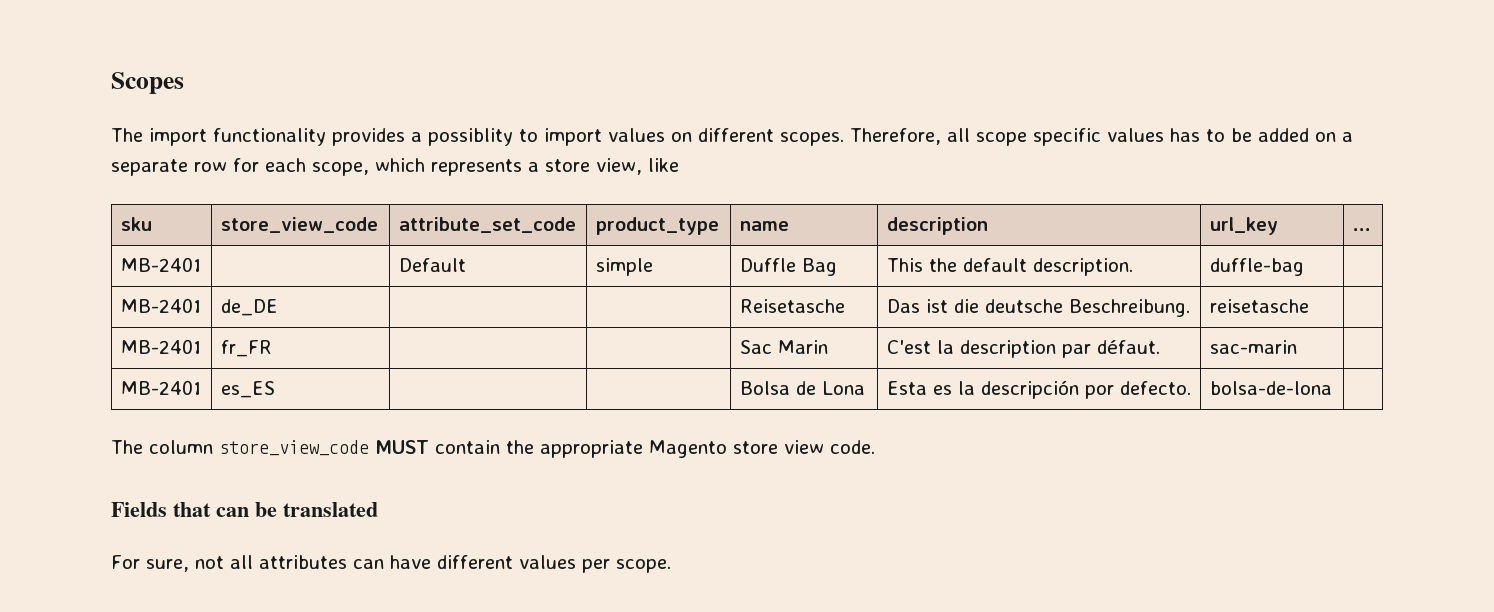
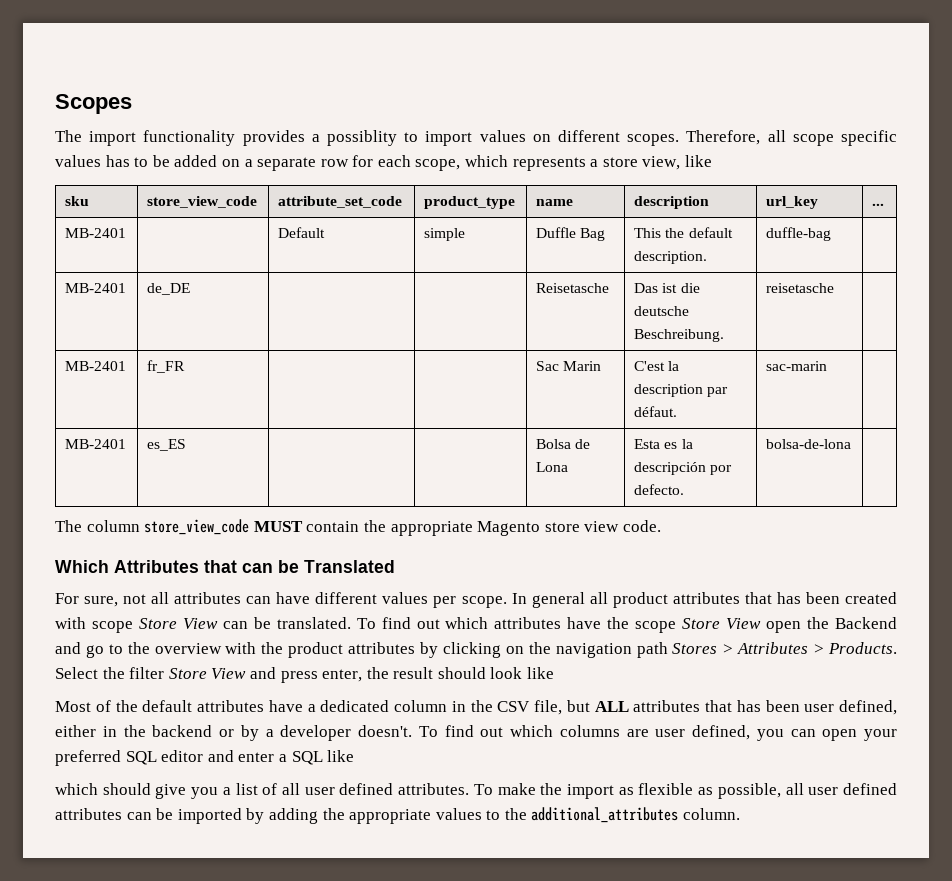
- Fields that can be translated
+ Which Attributes that can be Translated
+ In general all product attributes that has been created with scope Store View can be translated. To find out which attributes have the scope Store View open the Backend and go to the overview with the product attributes by clicking on the navigation path Stores > Attributes > Products. Select the filter Store View and press enter, the result should look like
+ Most of the default attributes have a dedicated column in the CSV file, but ALL attributes that has been user defined, either in the backend or by a developer doesn't. To find out which columns are user defined, you can open your preferred SQL editor and enter a SQL like
+ which should give you a list of all user defined attributes. To make the import as flexible as possible, all user defined attributes can be imported by adding the appropriate values to the additional_attributes column.

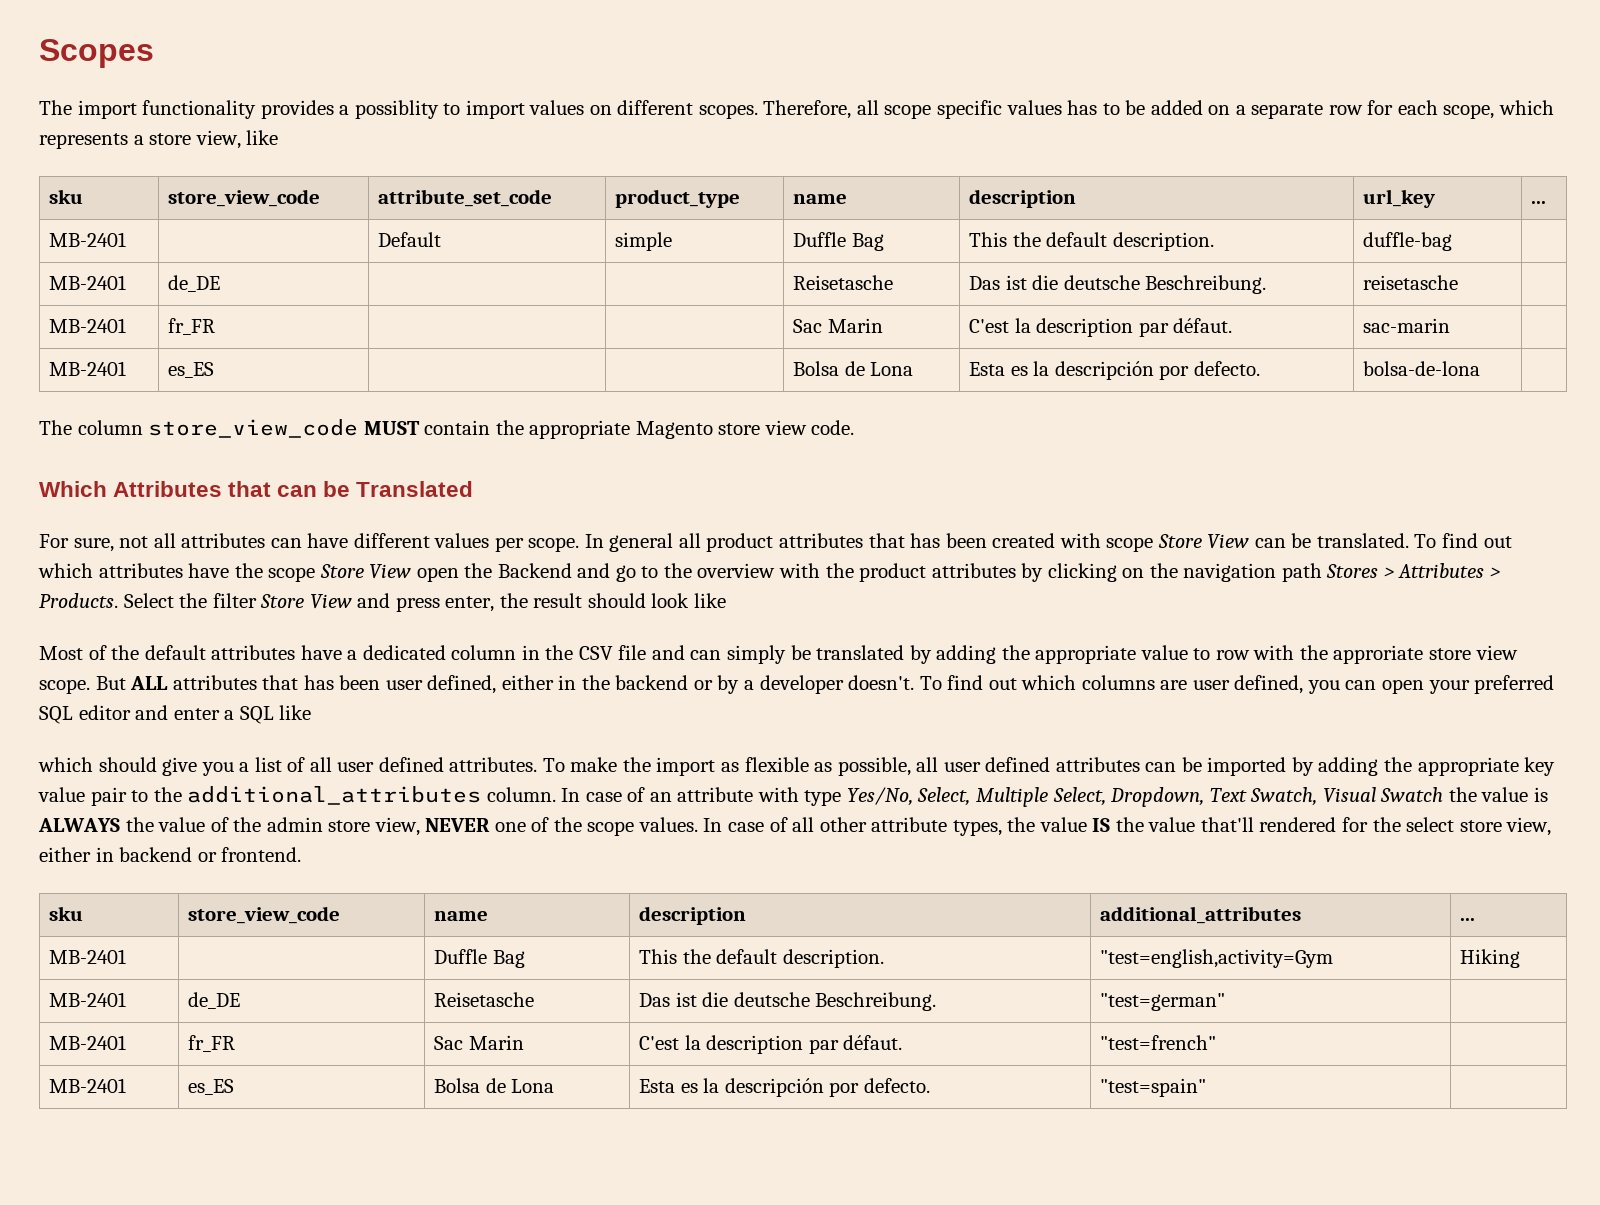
- Most of the default attributes have a dedicated column in the CSV file, but ALL attributes that has been user defined, either in the backend or by a developer doesn't.
+ Most of the default attributes have a dedicated column in the CSV file and can simply be translated by adding the appropriate value to row with the approriate store view scope. But ALL attributes that has been user defined, either in the backend or by a developer doesn't.
- To make the import as flexible as possible, all user defined attributes can be imported by adding the appropriate values to the additional_attributes column.
+ To make the import as flexible as possible, all user defined attributes can be imported by adding the appropriate key value pair to the additional_attributes column.
+ In case of an attribute with type Yes/No, Select, Multiple Select, Dropdown, Text Swatch, Visual Swatch the value is ALWAYS the value of the admin store view, NEVER one of the scope values. In case of all other attribute types, the value IS the value that'll rendered for the select store view, either in backend or frontend.
+ sku | store_view_code | name | description | additional_attributes | ...
+ MB-2401 | | Duffle Bag | This the default description. | "test=english,activity=Gym | Hiking
+ MB-2401 | de_DE | Reisetasche | Das ist die deutsche Beschreibung. | "test=german" |
+ MB-2401 | fr_FR | Sac Marin | C'est la description par défaut. | "test=french" |
+ MB-2401 | es_ES | Bolsa de Lona | Esta es la descripción por defecto. | "test=spain" |

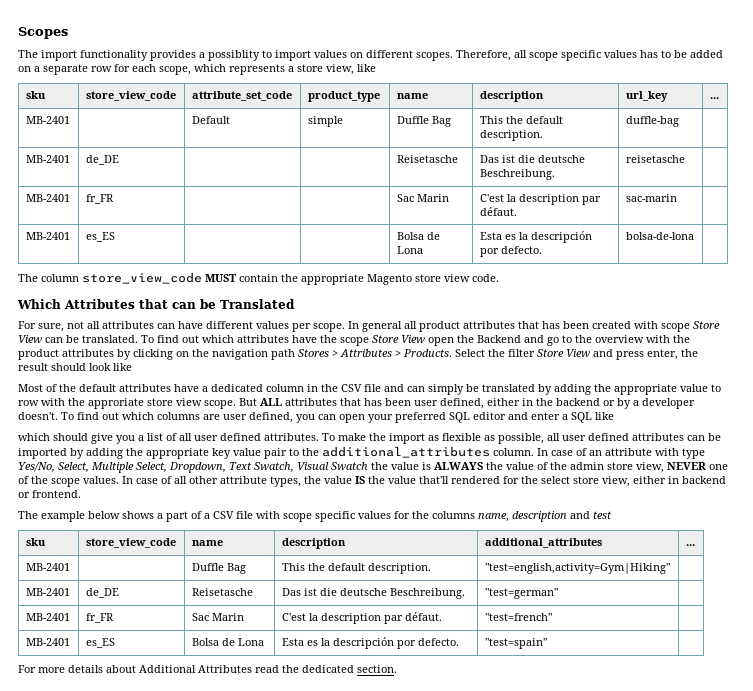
+ The example below shows a part of a CSV file with scope specific values for the columns name, description and test
- MB-2401 | | Duffle Bag | This the default description. | "test=english,activity=Gym | Hiking
+ MB-2401 | | Duffle Bag | This the default description. | "test=english,activity=Gym|Hiking" |
+ For more details about Additional Attributes read the dedicated section.

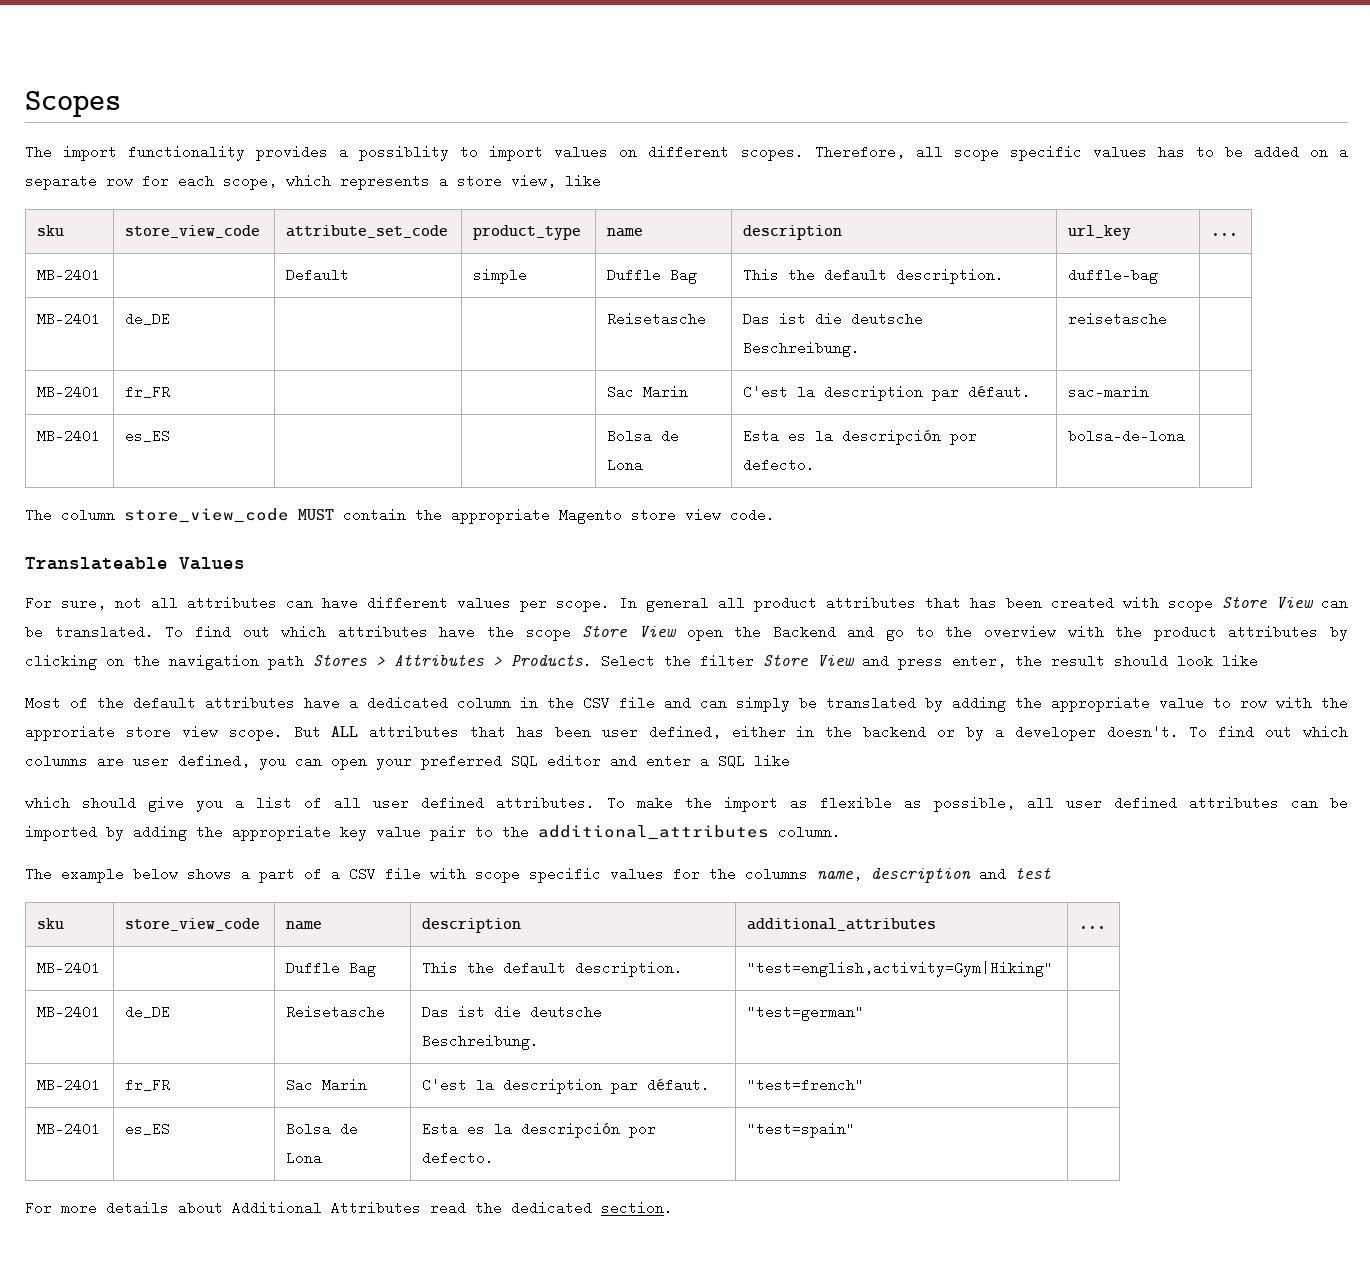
- Which Attributes that can be Translated
+ Translateable Values
- In case of an attribute with type Yes/No, Select, Multiple Select, Dropdown, Text Swatch, Visual Swatch the value is ALWAYS the value of the admin store view, NEVER one of the scope values. In case of all other attribute types, the value IS the value that'll rendered for the select store view, either in backend or frontend.

